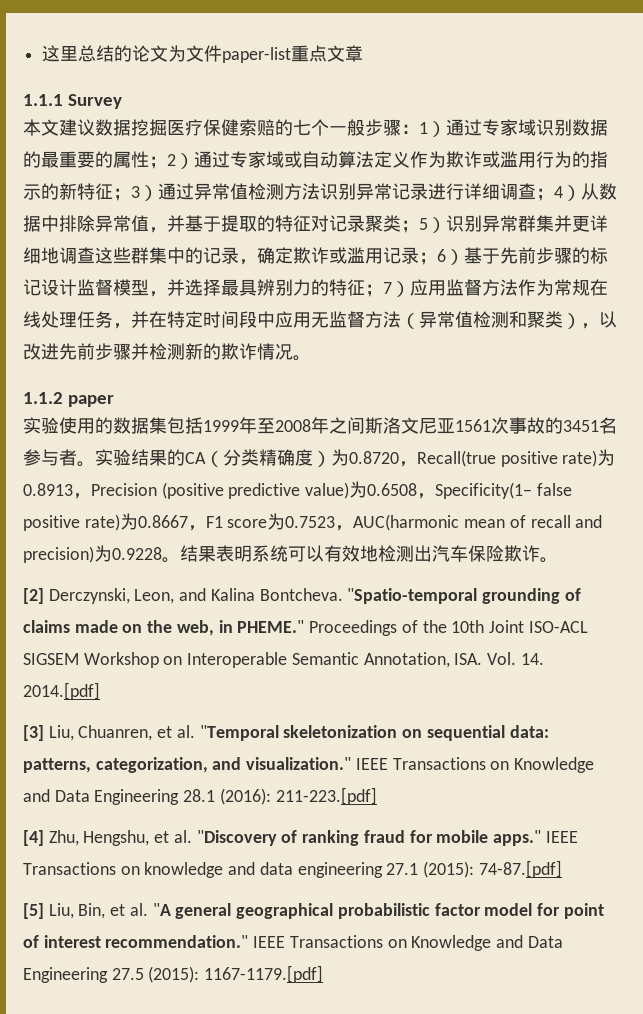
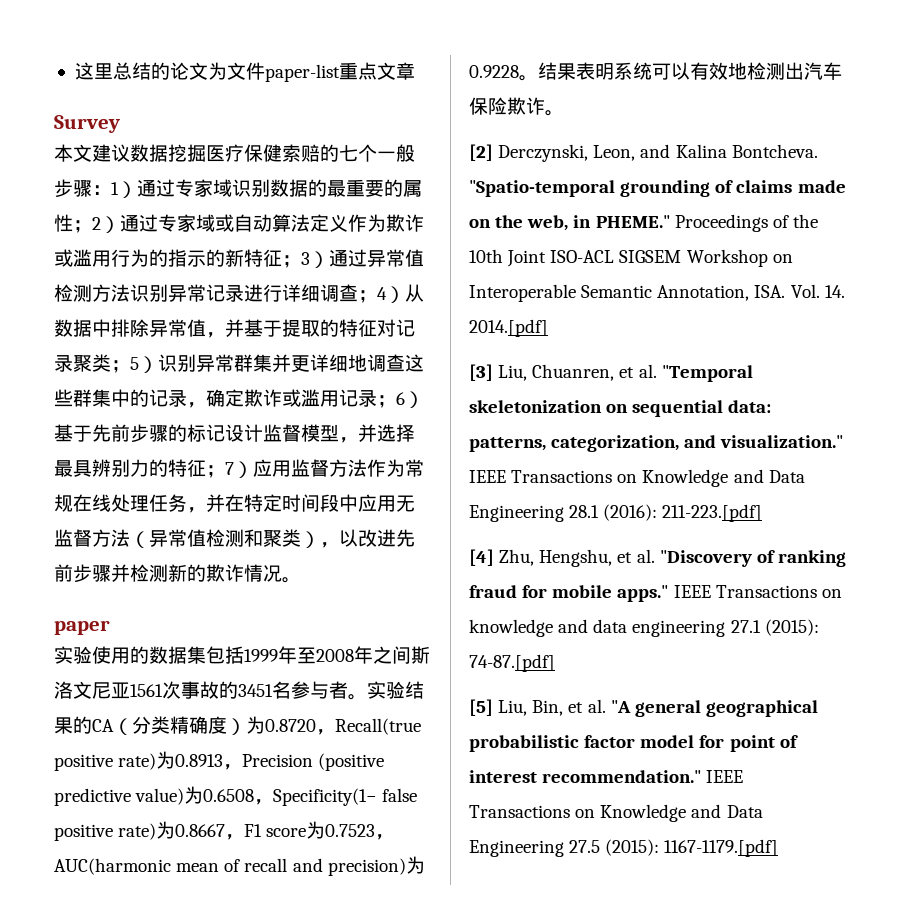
- 1.1.1 Survey
+ Survey
- 1.1.2 paper
+ paper

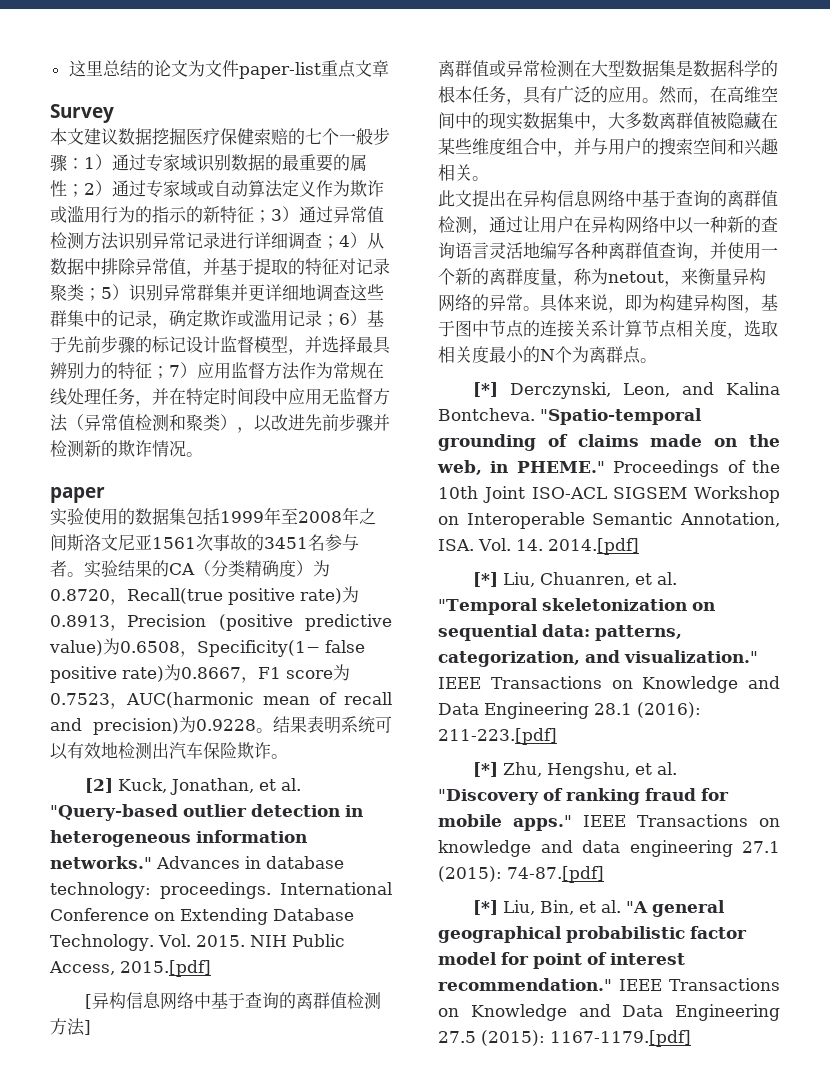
- [2] Derczynski, Leon, and Kalina Bontcheva.
+ [2] Kuck, Jonathan, et al. "Query-based outlier detection in heterogeneous information networks." Advances in database technology: proceedings. International Conference on Extending Database Technology. Vol. 2015. NIH Public Access, 2015.[pdf]
+ [异构信息网络中基于查询的离群值检测方法]
+ 离群值或异常检测在大型数据集是数据科学的根本任务，具有广泛的应用。然而，在高维空间中的现实数据集中，大多数离群值被隐藏在某些维度组合中，并与用户的搜索空间和兴趣相关。
+ 此文提出在异构信息网络中基于查询的离群值检测，通过让用户在异构网络中以一种新的查询语言灵活地编写各种离群值查询，并使用一个新的离群度量，称为netout，来衡量异构网络的异常。具体来说，即为构建异构图，基于图中节点的连接关系计算节点相关度，选取相关度最小的N个为离群点。
+ [*] Derczynski, Leon, and Kalina Bontcheva.
- [3] Liu, Chuanren, et al. "Temporal skeletonization on sequential data: patterns, categorization, and visualization."
+ [*] Liu, Chuanren, et al. "Temporal skeletonization on sequential data: patterns, categorization, and visualization."
- [4] Zhu, Hengshu, et al. "Discovery of ranking fraud for mobile apps."
+ [*] Zhu, Hengshu, et al. "Discovery of ranking fraud for mobile apps."
- [5] Liu, Bin, et al. "A general geographical probabilistic factor model for point of interest recommendation."
+ [*] Liu, Bin, et al. "A general geographical probabilistic factor model for point of interest recommendation."

